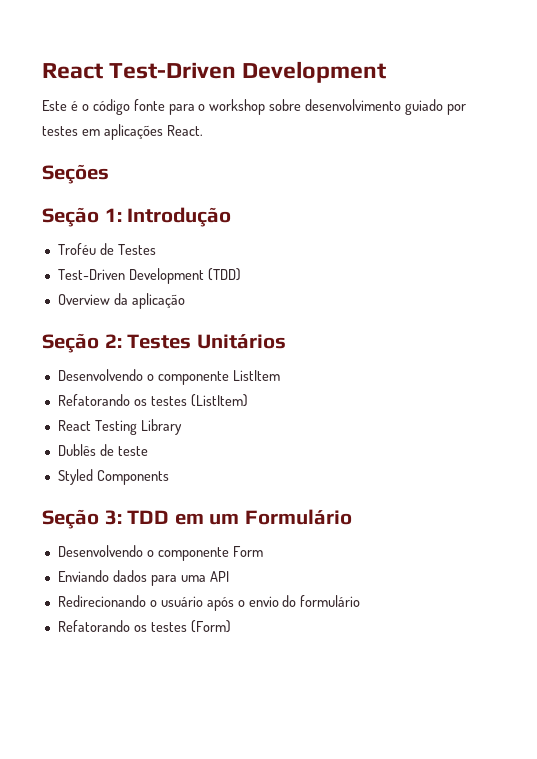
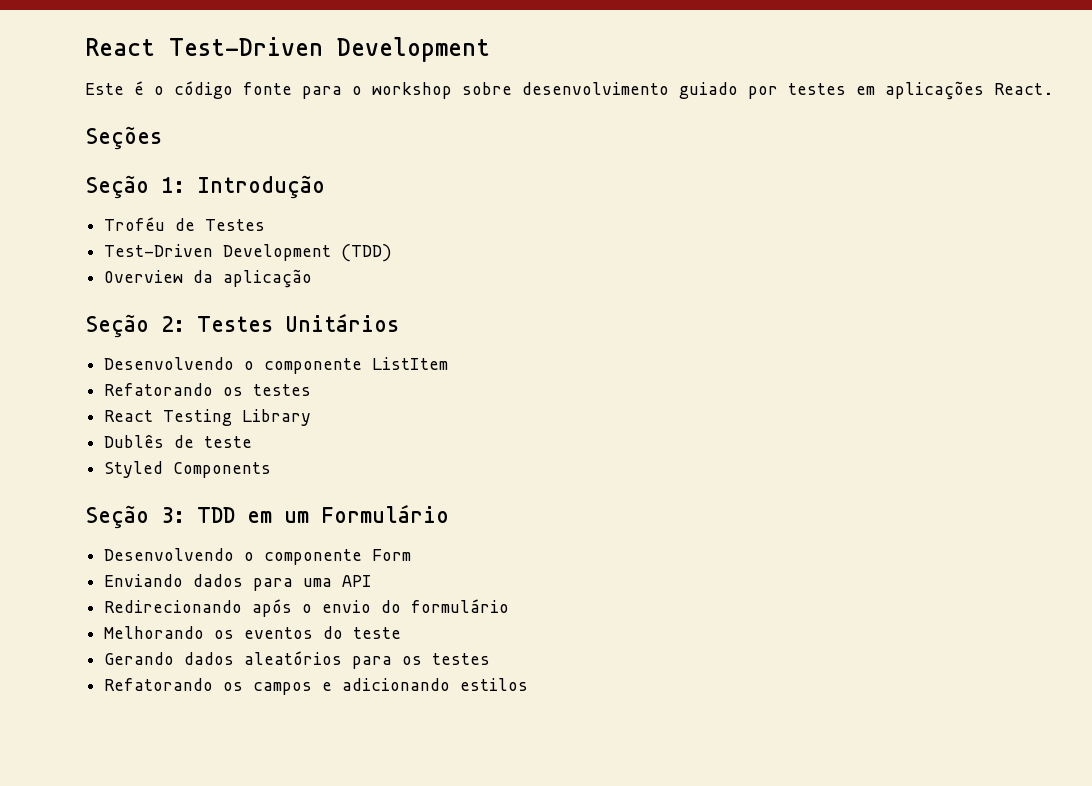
- Refatorando os testes (ListItem)
+ Refatorando os testes
- Redirecionando o usuário após o envio do formulário
+ Redirecionando após o envio do formulário
- Refatorando os testes (Form)
+ Melhorando os eventos do teste
+ Gerando dados aleatórios para os testes
+ Refatorando os campos e adicionando estilos

